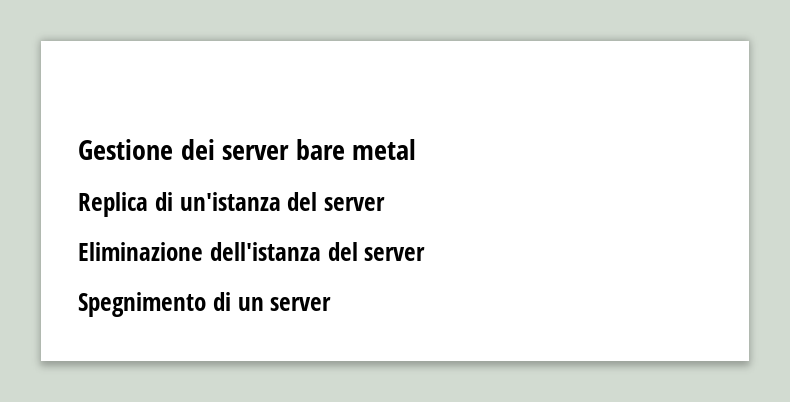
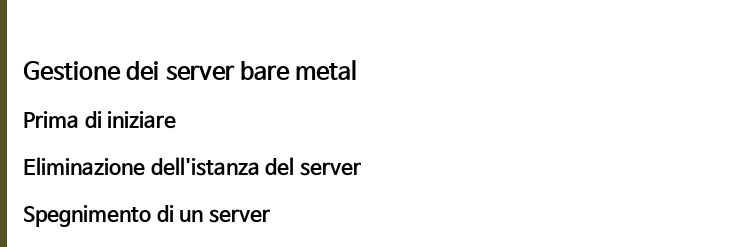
- Replica di un'istanza del server
+ Prima di iniziare

